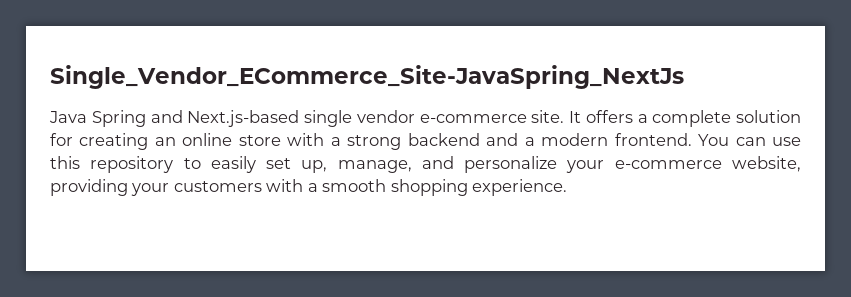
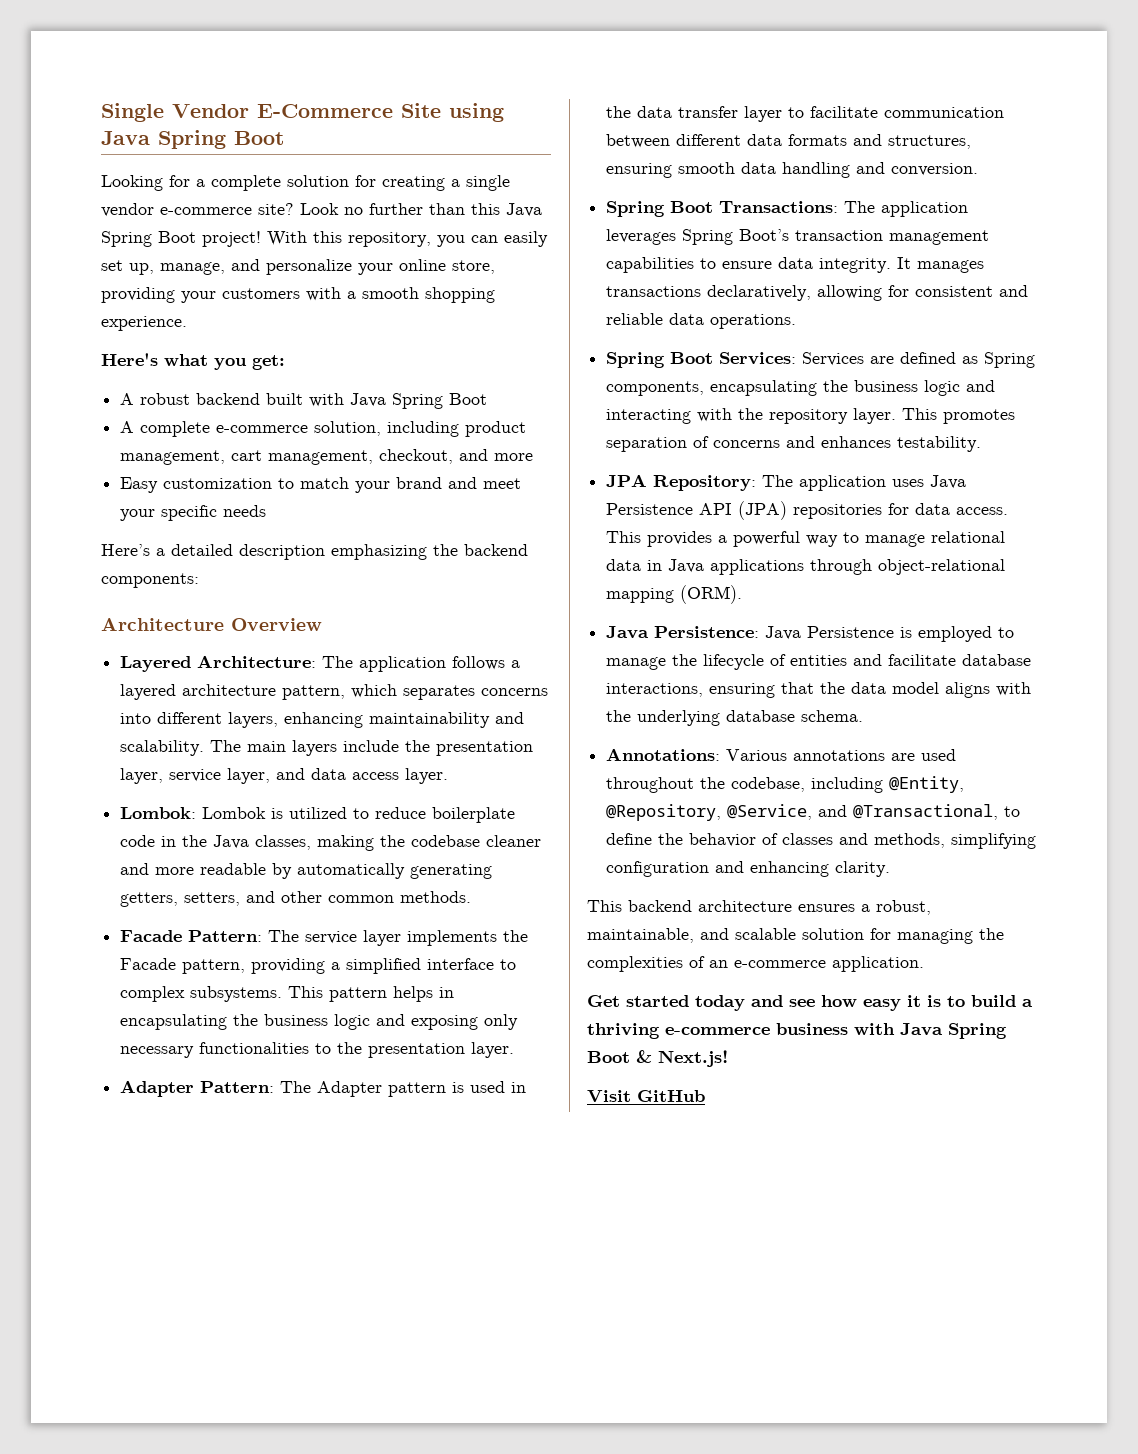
- Single_Vendor_ECommerce_Site-JavaSpring_NextJs
- Java Spring and Next.js-based single vendor e-commerce site. It offers a complete solution for creating an online store with a strong backend and a modern frontend. You can use this repository to easily set up, manage, and personalize your e-commerce website, providing your customers with a smooth shopping experience.
+ Single Vendor E-Commerce Site using Java Spring Boot
+ Looking for a complete solution for creating a single vendor e-commerce site? Look no further than this Java Spring Boot project! With this repository, you can easily set up, manage, and personalize your online store, providing your customers with a smooth shopping experience.
+ Here's what you get:
+ A robust backend built with Java Spring Boot
+ A complete e-commerce solution, including product management, cart management, checkout, and more
+ Easy customization to match your brand and meet your specific needs
+ Here’s a detailed description emphasizing the backend components:
+ Architecture Overview
+ Layered Architecture: The application follows a layered architecture pattern, which separates concerns into different layers, enhancing maintainability and scalability. The main layers include the presentation layer, service layer, and data access layer.
+ Lombok: Lombok is utilized to reduce boilerplate code in the Java classes, making the codebase cleaner and more readable by automatically generating getters, setters, and other common methods.
+ Facade Pattern: The service layer implements the Facade pattern, providing a simplified interface to complex subsystems. This pattern helps in encapsulating the business logic and exposing only necessary functionalities to the presentation layer.
+ Adapter Pattern: The Adapter pattern is used in the data transfer layer to facilitate communication between different data formats and structures, ensuring smooth data handling and conversion.
+ Spring Boot Transactions: The application leverages Spring Boot’s transaction management capabilities to ensure data integrity. It manages transactions declaratively, allowing for consistent and reliable data operations.
+ Spring Boot Services: Services are defined as Spring components, encapsulating the business logic and interacting with the repository layer. This promotes separation of concerns and enhances testability.
+ JPA Repository: The application uses Java Persistence API (JPA) repositories for data access. This provides a powerful way to manage relational data in Java applications through object-relational mapping (ORM).
+ Java Persistence: Java Persistence is employed to manage the lifecycle of entities and facilitate database interactions, ensuring that the data model aligns with the underlying database schema.
+ Annotations: Various annotations are used throughout the codebase, including @Entity, @Repository, @Service, and @Transactional, to define the behavior of classes and methods, simplifying configuration and enhancing clarity.
+ This backend architecture ensures a robust, maintainable, and scalable solution for managing the complexities of an e-commerce application.
+ Get started today and see how easy it is to build a thriving e-commerce business with Java Spring Boot & Next.js!
+ Visit GitHub

